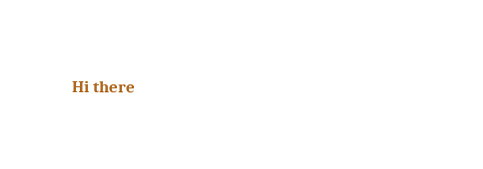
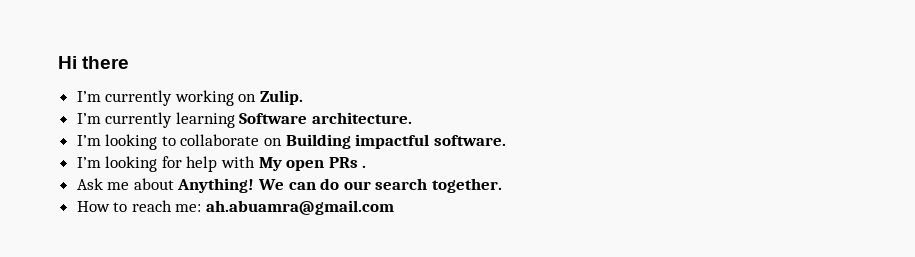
+ I’m currently working on Zulip.
+ I’m currently learning Software architecture.
+ I’m looking to collaborate on Building impactful software.
+ I’m looking for help with My open PRs .
+ Ask me about Anything! We can do our search together.
+ How to reach me: ah.abuamra@gmail.com

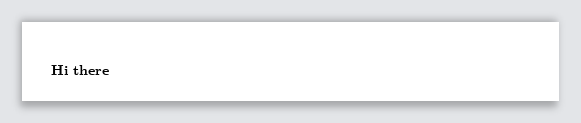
- I’m currently working on Zulip.
- I’m currently learning Software architecture.
- I’m looking to collaborate on Building impactful software.
- I’m looking for help with My open PRs .
- Ask me about Anything! We can do our search together.
- How to reach me: ah.abuamra@gmail.com

